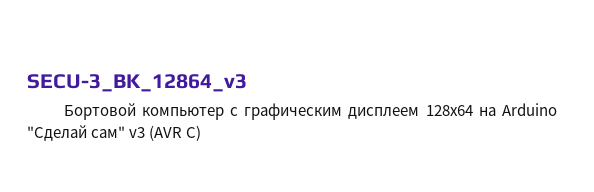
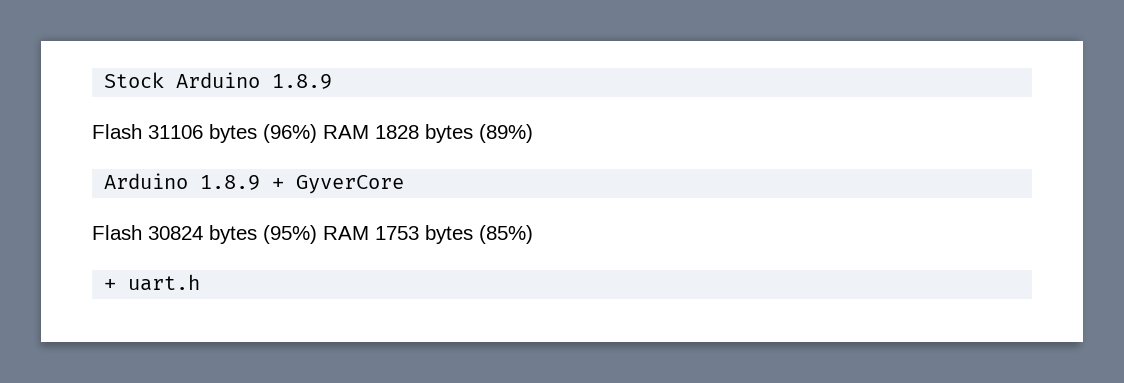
- SECU-3_BK_12864_v3
- Бортовой компьютер c графическим дисплеем 128х64 на Arduino "Сделай сам" v3 (AVR C)
+ Stock Arduino 1.8.9
+ Flash 31106 bytes (96%) RAM 1828 bytes (89%)
+ Arduino 1.8.9 + GyverCore
+ Flash 30824 bytes (95%) RAM 1753 bytes (85%)
+ + uart.h

